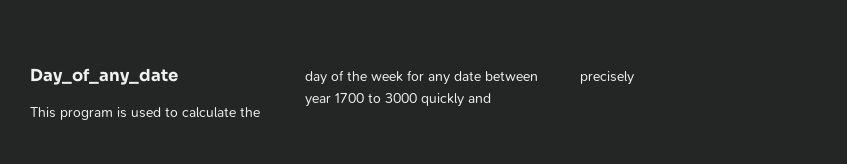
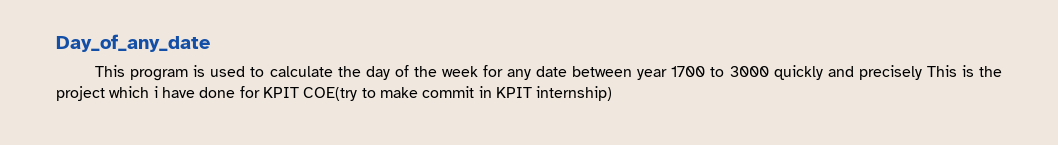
- This program is used to calculate the day of the week for any date between year 1700 to 3000 quickly and precisely
+ This program is used to calculate the day of the week for any date between year 1700 to 3000 quickly and precisely This is the project which i have done for KPIT COE(try to make commit in KPIT internship)

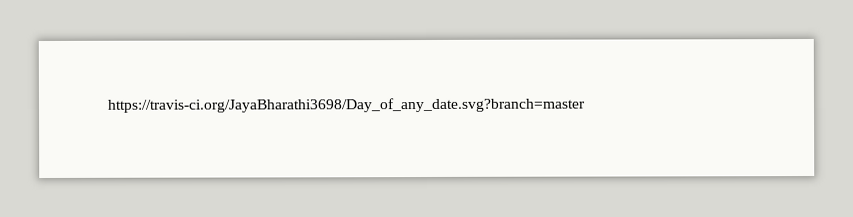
- Day_of_any_date
- This program is used to calculate the day of the week for any date between year 1700 to 3000 quickly and precisely This is the project which i have done for KPIT COE(try to make commit in KPIT internship)
+ https://travis-ci.org/JayaBharathi3698/Day_of_any_date.svg?branch=master

